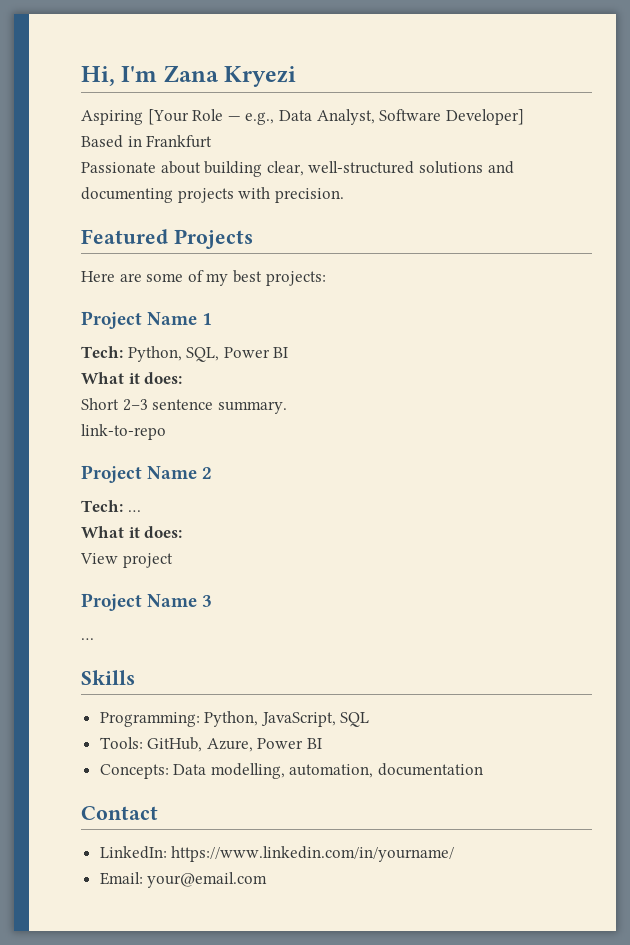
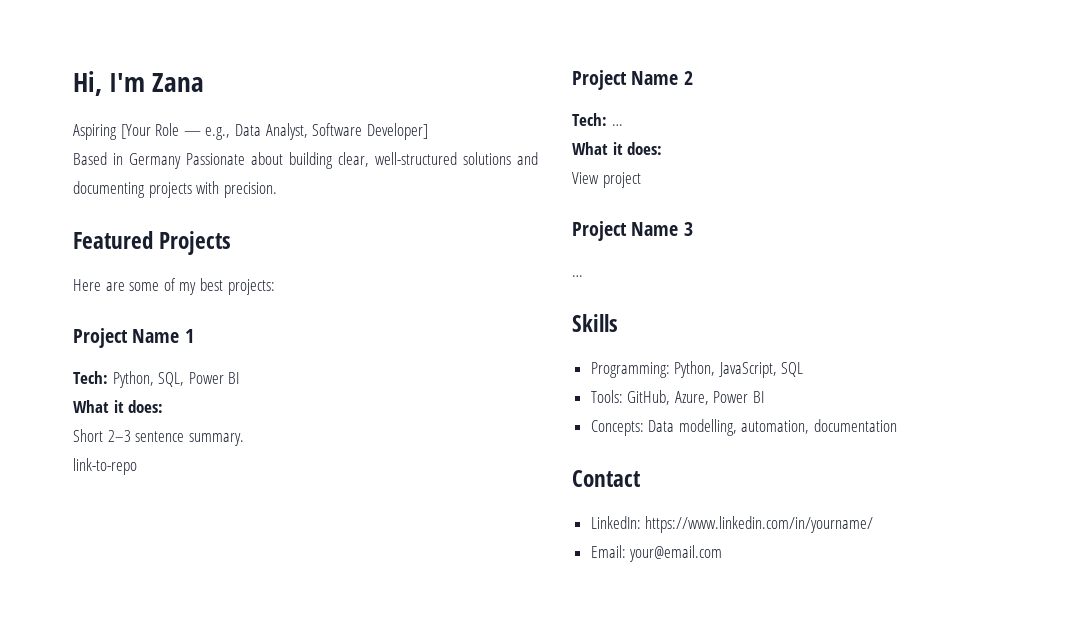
- Hi, I'm Zana Kryezi
+ Hi, I'm Zana
- Based in Frankfurt
- Passionate about building clear, well-structured solutions and documenting projects with precision.
+ Based in Germany Passionate about building clear, well-structured solutions and documenting projects with precision.

